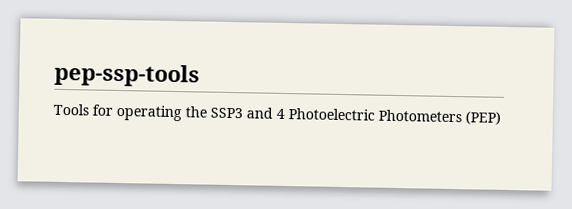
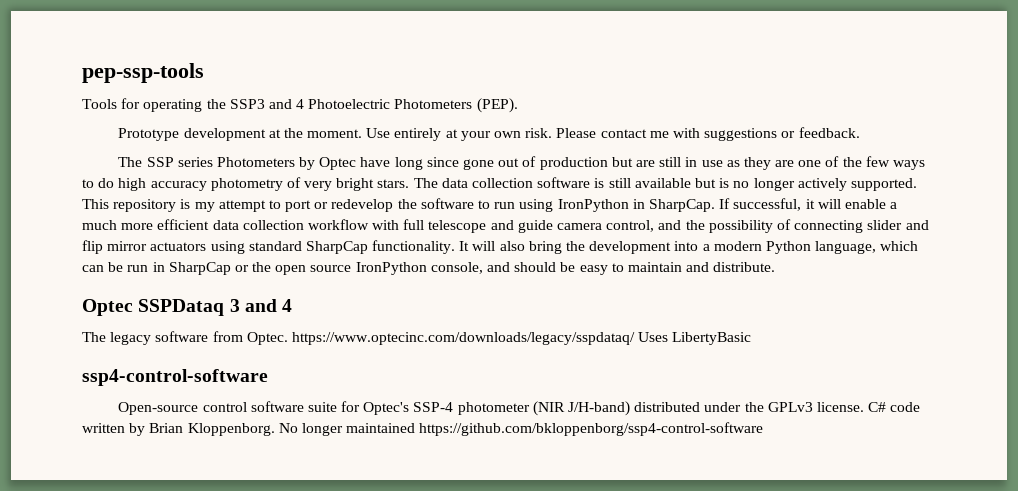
- Tools for operating the SSP3 and 4 Photoelectric Photometers (PEP)
+ Tools for operating the SSP3 and 4 Photoelectric Photometers (PEP).
+ Prototype development at the moment. Use entirely at your own risk. Please contact me with suggestions or feedback.
+ The SSP series Photometers by Optec have long since gone out of production but are still in use as they are one of the few ways to do high accuracy photometry of very bright stars. The data collection software is still available but is no longer actively supported. This repository is my attempt to port or redevelop the software to run using IronPython in SharpCap. If successful, it will enable a much more efficient data collection workflow with full telescope and guide camera control, and the possibility of connecting slider and flip mirror actuators using standard SharpCap functionality. It will also bring the development into a modern Python language, which can be run in SharpCap or the open source IronPython console, and should be easy to maintain and distribute.
+ Optec SSPDataq 3 and 4
+ The legacy software from Optec. https://www.optecinc.com/downloads/legacy/sspdataq/ Uses LibertyBasic
+ ssp4-control-software
+ Open-source control software suite for Optec's SSP-4 photometer (NIR J/H-band) distributed under the GPLv3 license. C# code written by Brian Kloppenborg. No longer maintained https://github.com/bkloppenborg/ssp4-control-software

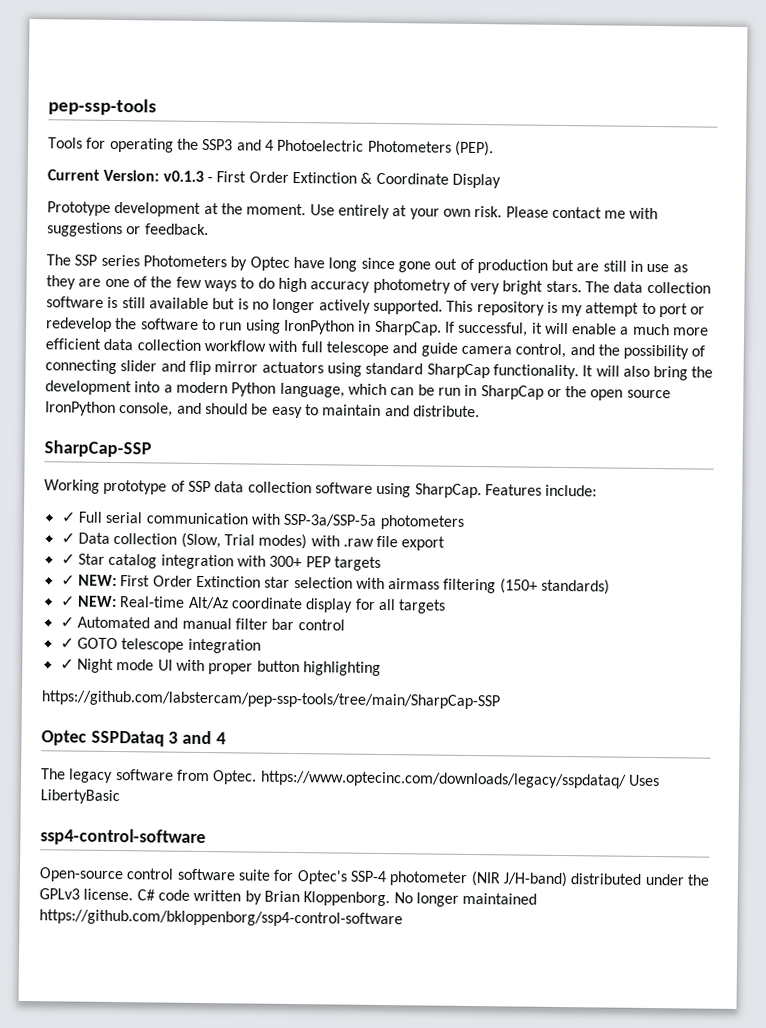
+ Current Version: v0.1.3 - First Order Extinction & Coordinate Display
+ SharpCap-SSP
+ Working prototype of SSP data collection software using SharpCap. Features include:
+ ✓ Full serial communication with SSP-3a/SSP-5a photometers
+ ✓ Data collection (Slow, Trial modes) with .raw file export
+ ✓ Star catalog integration with 300+ PEP targets
+ ✓ NEW: First Order Extinction star selection with airmass filtering (150+ standards)
+ ✓ NEW: Real-time Alt/Az coordinate display for all targets
+ ✓ Automated and manual filter bar control
+ ✓ GOTO telescope integration
+ ✓ Night mode UI with proper button highlighting
+ https://github.com/labstercam/pep-ssp-tools/tree/main/SharpCap-SSP

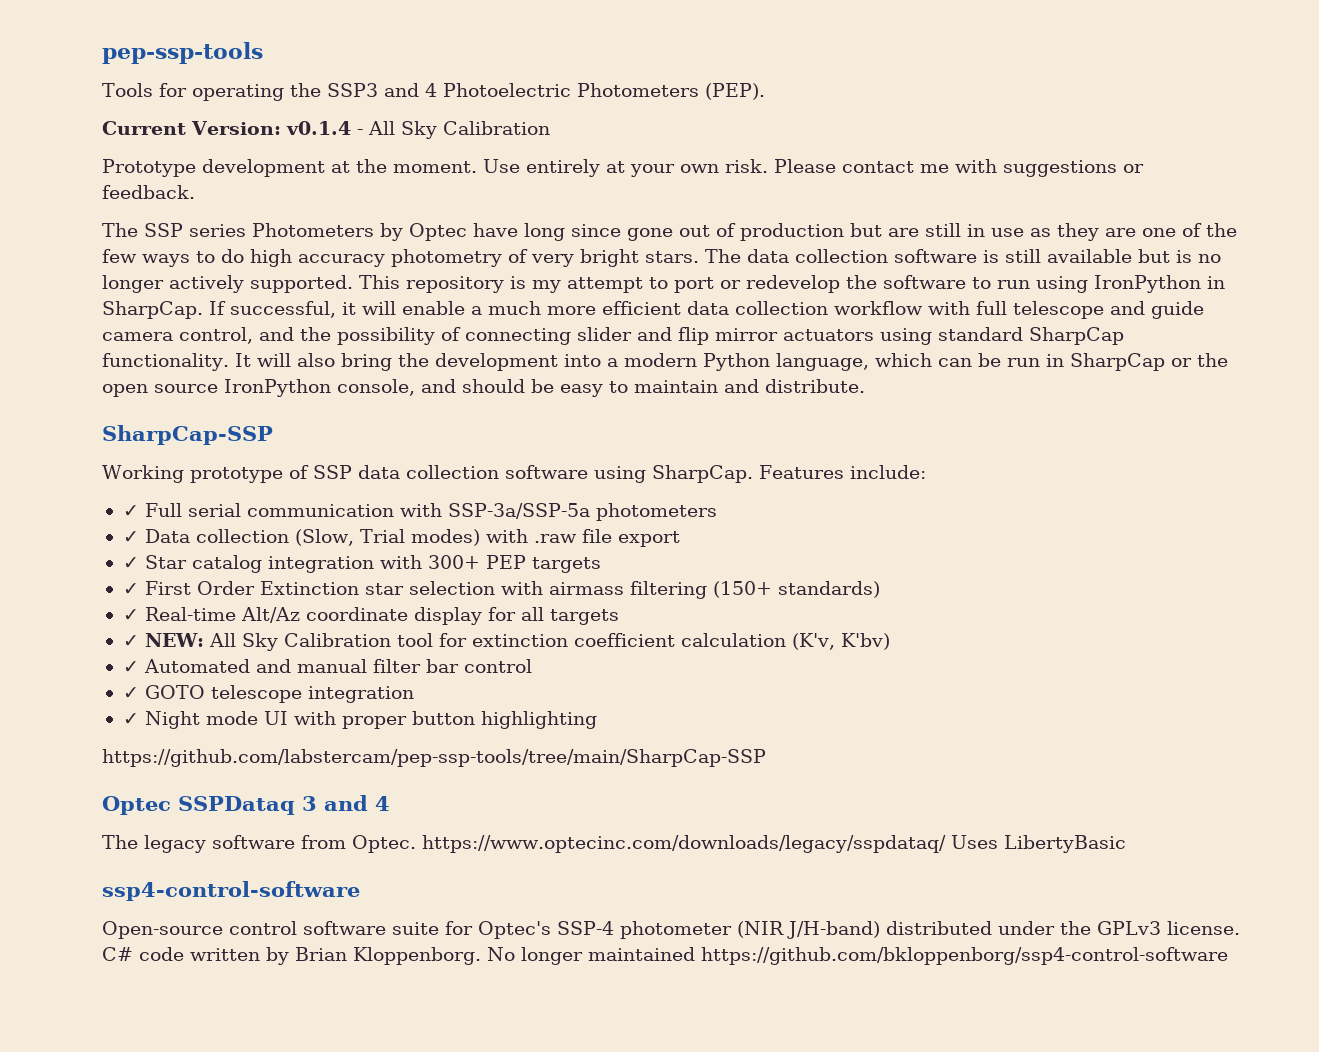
- Current Version: v0.1.3 - First Order Extinction & Coordinate Display
+ Current Version: v0.1.4 - All Sky Calibration
- ✓ NEW: First Order Extinction star selection with airmass filtering (150+ standards)
+ ✓ First Order Extinction star selection with airmass filtering (150+ standards)
- ✓ NEW: Real-time Alt/Az coordinate display for all targets
+ ✓ Real-time Alt/Az coordinate display for all targets
+ ✓ NEW: All Sky Calibration tool for extinction coefficient calculation (K'v, K'bv)

